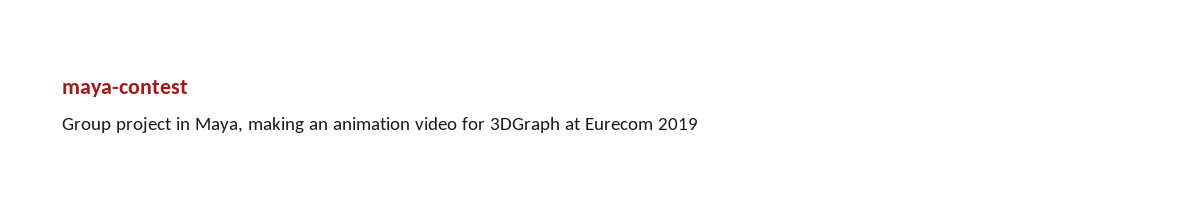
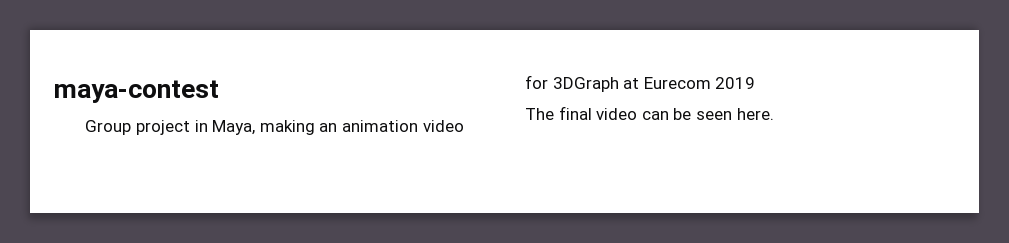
+ The final video can be seen here.

